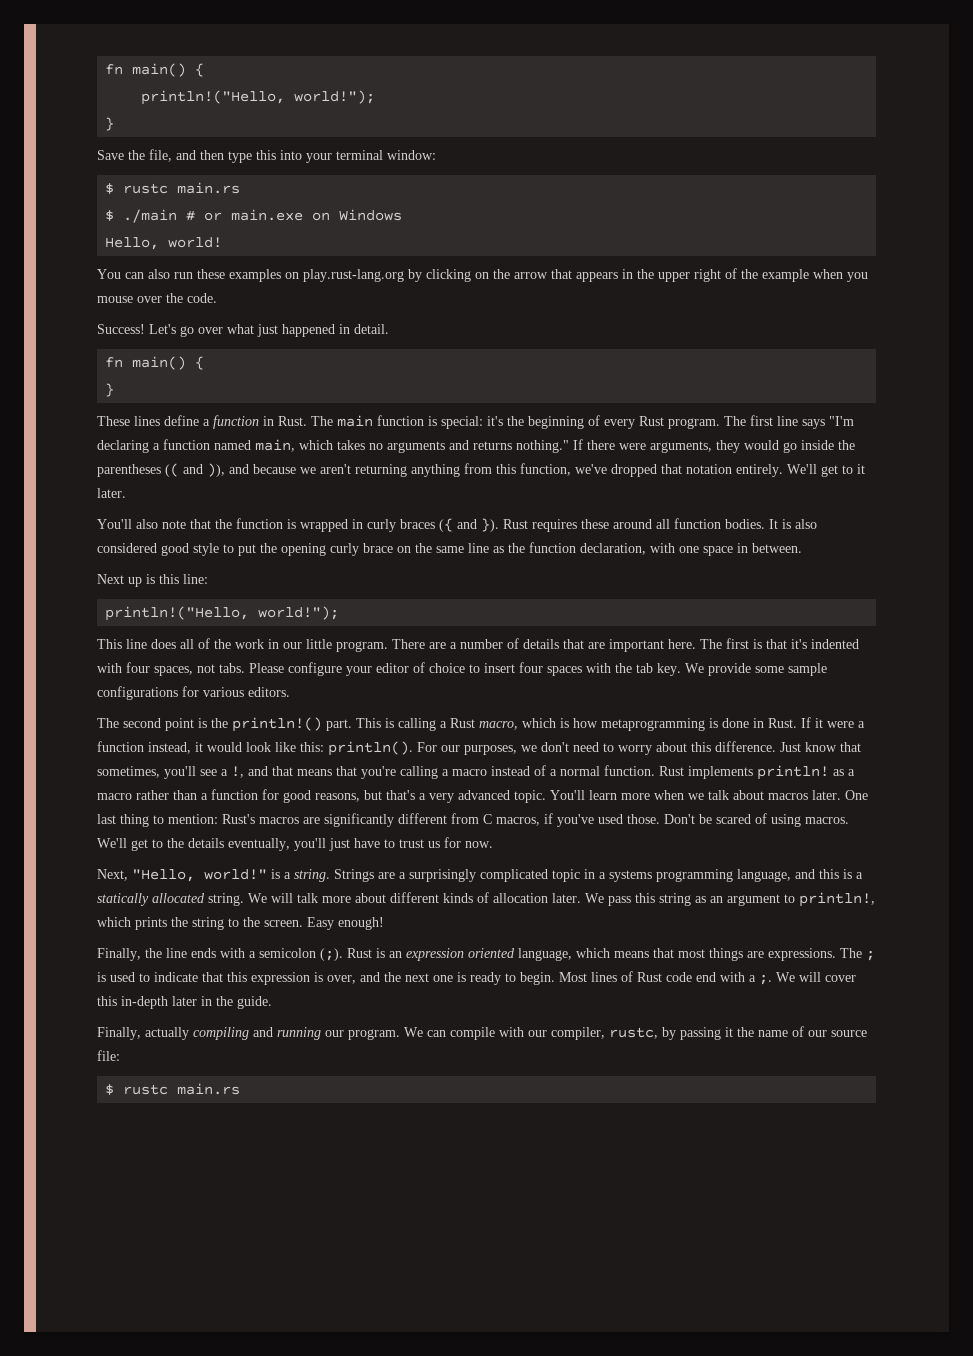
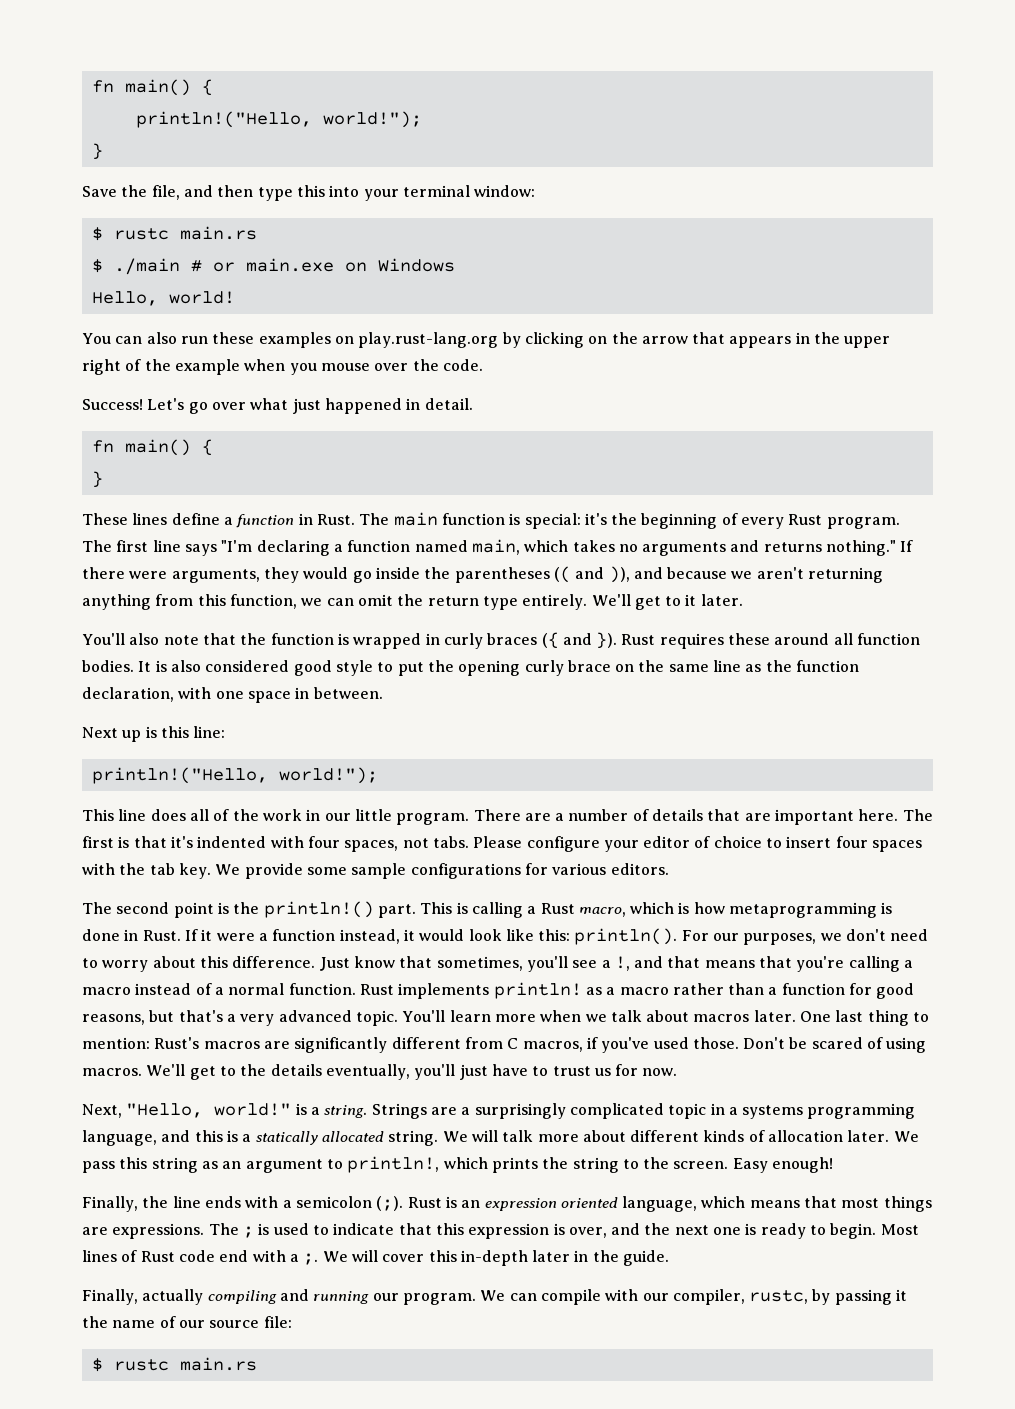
- If there were arguments, they would go inside the parentheses (( and )), and because we aren't returning anything from this function, we've dropped that notation entirely.
+ If there were arguments, they would go inside the parentheses (( and )), and because we aren't returning anything from this function, we can omit the return type entirely.

